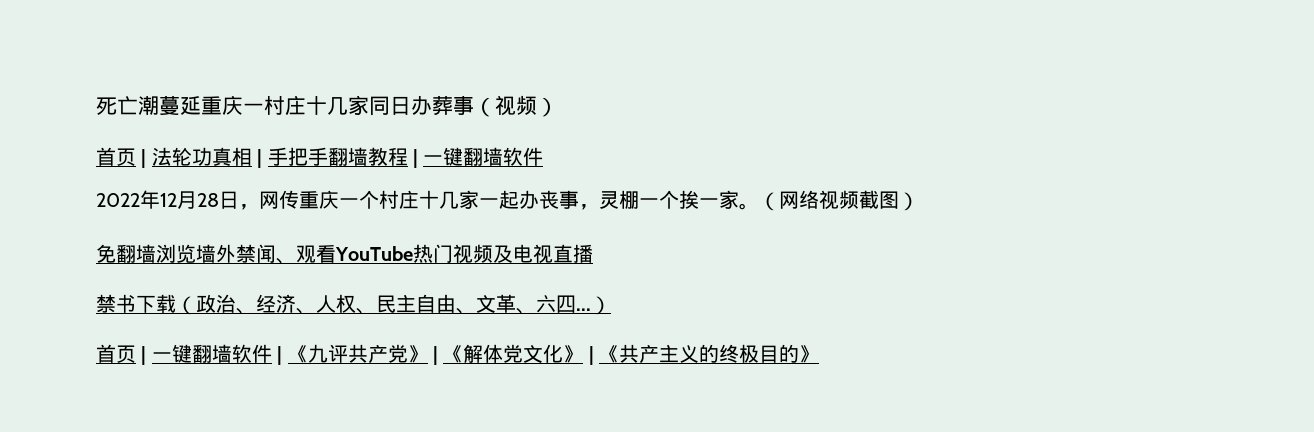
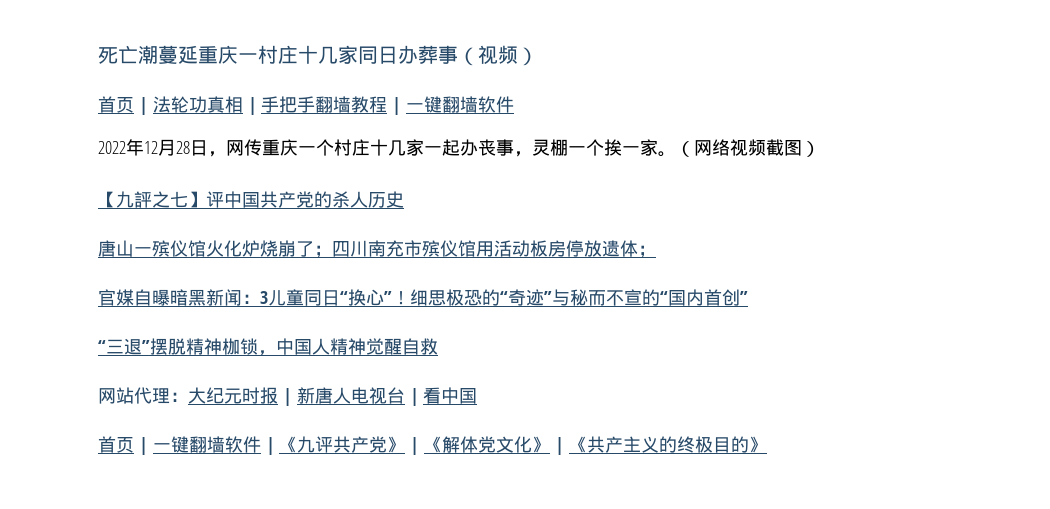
- 免翻墙浏览墙外禁闻、观看YouTube热门视频及电视直播
- 禁书下载（政治、经济、人权、民主自由、文革、六四...）
+ 【九評之七】评中国共产党的杀人历史
+ 唐山一殡仪馆火化炉烧崩了；四川南充市殡仪馆用活动板房停放遗体；
+ 官媒自曝暗黑新闻：3儿童同日“换心”！细思极恐的“奇迹”与秘而不宣的“国内首创”
+ “三退”摆脱精神枷锁，中国人精神觉醒自救
+ 网站代理：大纪元时报 | 新唐人电视台 | 看中国

